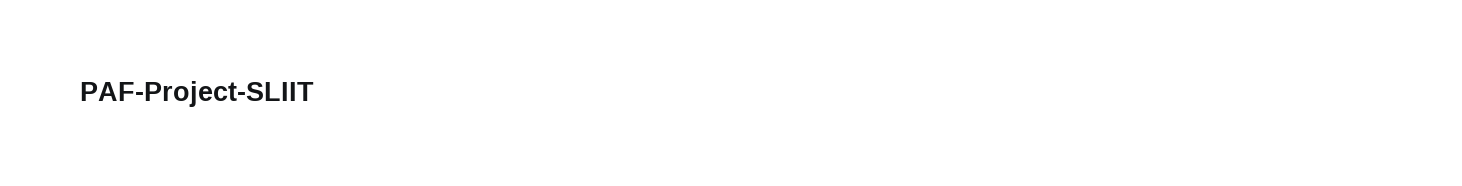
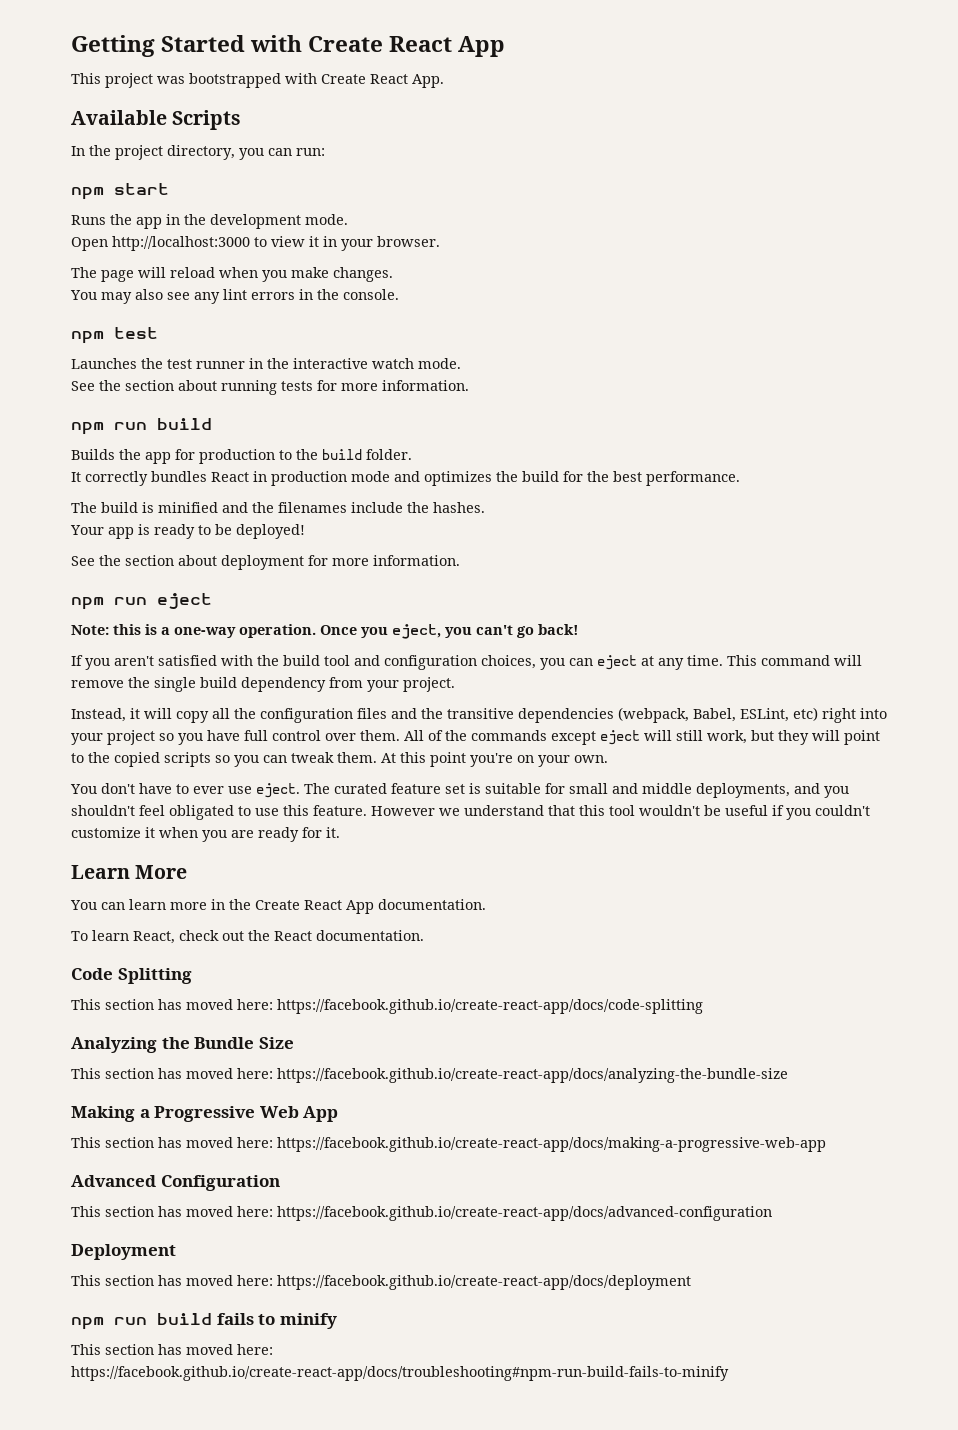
- PAF-Project-SLIIT
+ Getting Started with Create React App
+ This project was bootstrapped with Create React App.
+ Available Scripts
+ In the project directory, you can run:
+ npm start
+ Runs the app in the development mode.
+ Open http://localhost:3000 to view it in your browser.
+ The page will reload when you make changes.
+ You may also see any lint errors in the console.
+ npm test
+ Launches the test runner in the interactive watch mode.
+ See the section about running tests for more information.
+ npm run build
+ Builds the app for production to the build folder.
+ It correctly bundles React in production mode and optimizes the build for the best performance.
+ The build is minified and the filenames include the hashes.
+ Your app is ready to be deployed!
+ See the section about deployment for more information.
+ npm run eject
+ Note: this is a one-way operation. Once you eject, you can't go back!
+ If you aren't satisfied with the build tool and configuration choices, you can eject at any time. This command will remove the single build dependency from your project.
+ Instead, it will copy all the configuration files and the transitive dependencies (webpack, Babel, ESLint, etc) right into your project so you have full control over them. All of the commands except eject will still work, but they will point to the copied scripts so you can tweak them. At this point you're on your own.
+ You don't have to ever use eject. The curated feature set is suitable for small and middle deployments, and you shouldn't feel obligated to use this feature. However we understand that this tool wouldn't be useful if you couldn't customize it when you are ready for it.
+ Learn More
+ You can learn more in the Create React App documentation.
+ To learn React, check out the React documentation.
+ Code Splitting
+ This section has moved here: https://facebook.github.io/create-react-app/docs/code-splitting
+ Analyzing the Bundle Size
+ This section has moved here: https://facebook.github.io/create-react-app/docs/analyzing-the-bundle-size
+ Making a Progressive Web App
+ This section has moved here: https://facebook.github.io/create-react-app/docs/making-a-progressive-web-app
+ Advanced Configuration
+ This section has moved here: https://facebook.github.io/create-react-app/docs/advanced-configuration
+ Deployment
+ This section has moved here: https://facebook.github.io/create-react-app/docs/deployment
+ npm run build fails to minify
+ This section has moved here: https://facebook.github.io/create-react-app/docs/troubleshooting#npm-run-build-fails-to-minify

